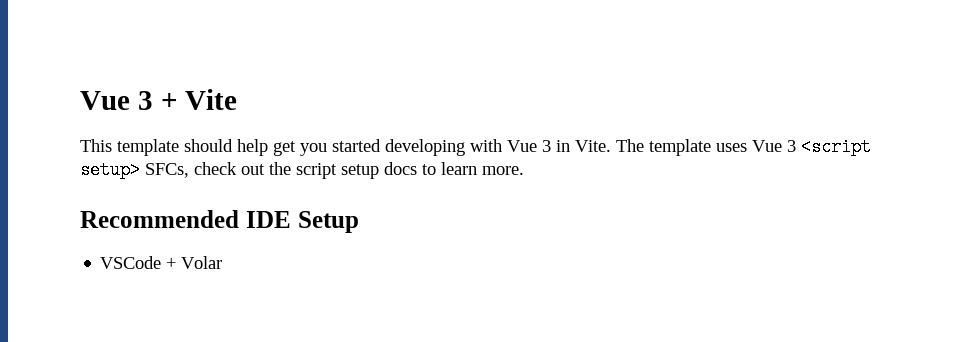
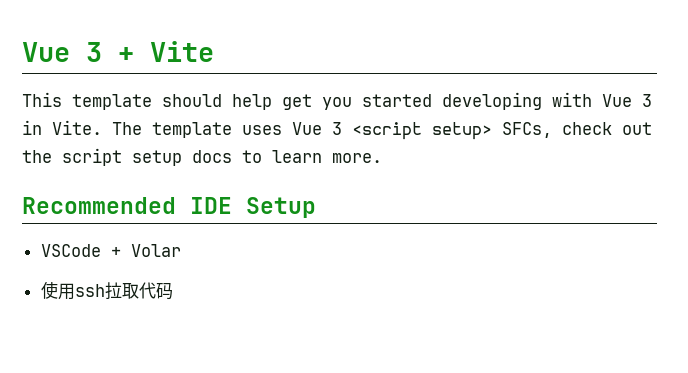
+ 使用ssh拉取代码

